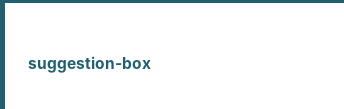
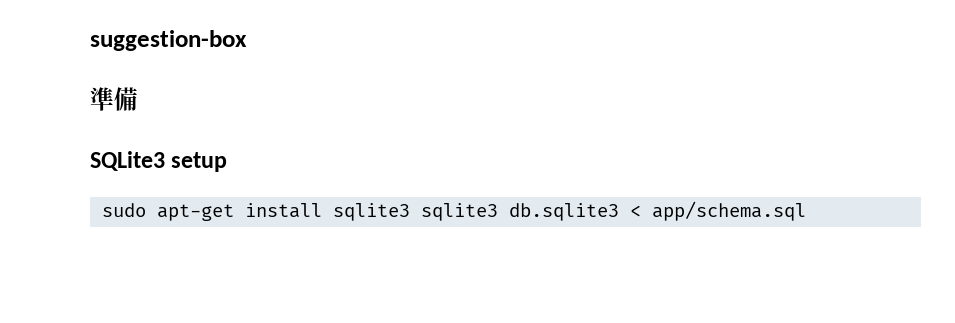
+ 準備
+ SQLite3 setup
+ sudo apt-get install sqlite3 sqlite3 db.sqlite3 < app/schema.sql

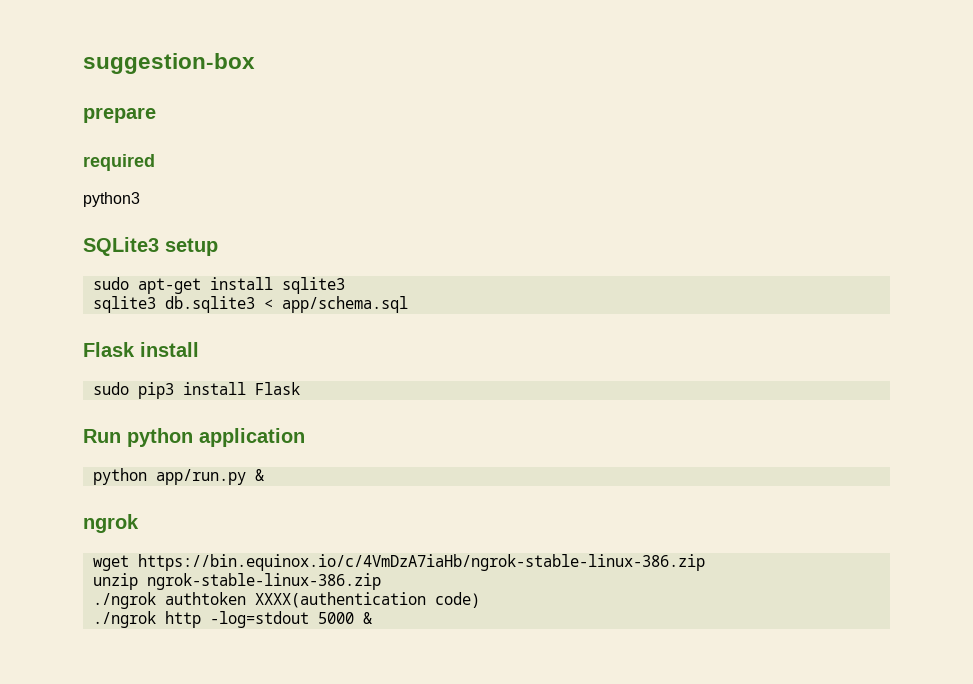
- 準備
+ prepare
+ required
+ python3
- sudo apt-get install sqlite3 sqlite3 db.sqlite3 < app/schema.sql
+ sudo apt-get install sqlite3
+ sqlite3 db.sqlite3 < app/schema.sql
+ Flask install
+ sudo pip3 install Flask
+ Run python application
+ python app/run.py &
+ ngrok
+ wget https://bin.equinox.io/c/4VmDzA7iaHb/ngrok-stable-linux-386.zip
+ unzip ngrok-stable-linux-386.zip
+ ./ngrok authtoken XXXX(authentication code)
+ ./ngrok http -log=stdout 5000 &

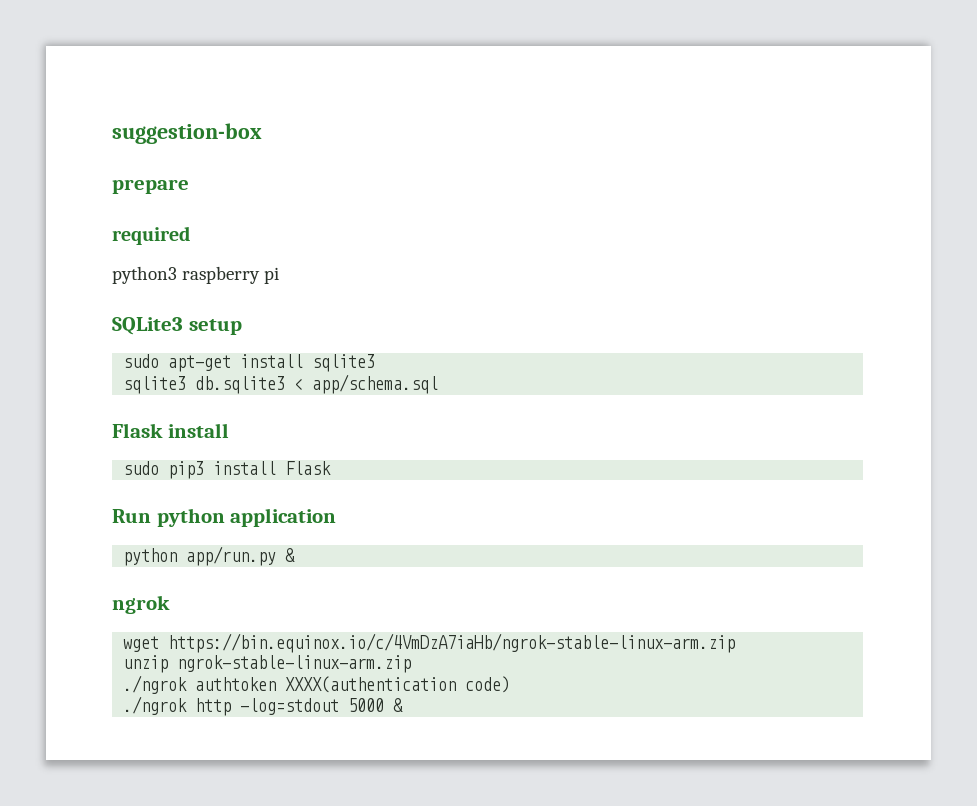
- python3
+ python3 raspberry pi
- wget https://bin.equinox.io/c/4VmDzA7iaHb/ngrok-stable-linux-386.zip
+ wget https://bin.equinox.io/c/4VmDzA7iaHb/ngrok-stable-linux-arm.zip
- unzip ngrok-stable-linux-386.zip
+ unzip ngrok-stable-linux-arm.zip

